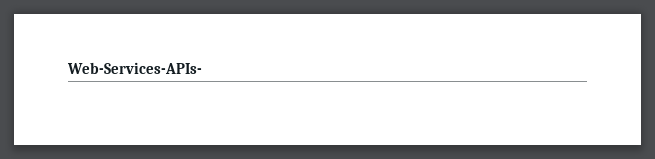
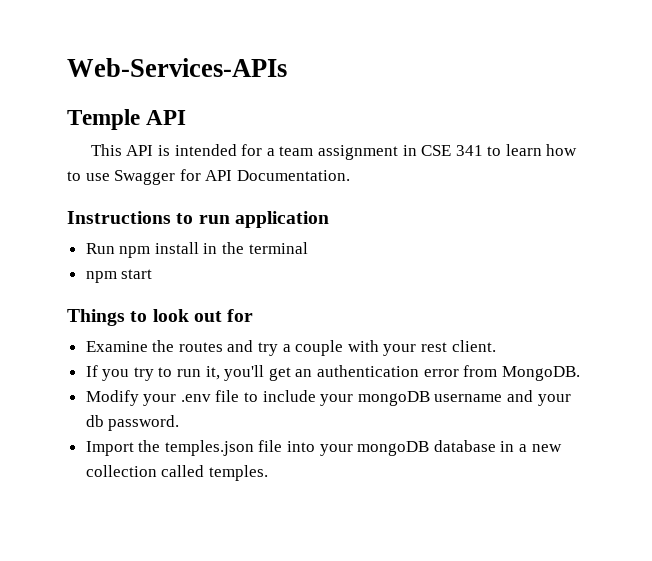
- Web-Services-APIs-
+ Web-Services-APIs
+ Temple API
+ This API is intended for a team assignment in CSE 341 to learn how to use Swagger for API Documentation.
+ Instructions to run application
+ Run npm install in the terminal
+ npm start
+ Things to look out for
+ Examine the routes and try a couple with your rest client.
+ If you try to run it, you'll get an authentication error from MongoDB.
+ Modify your .env file to include your mongoDB username and your db password.
+ Import the temples.json file into your mongoDB database in a new collection called temples.

